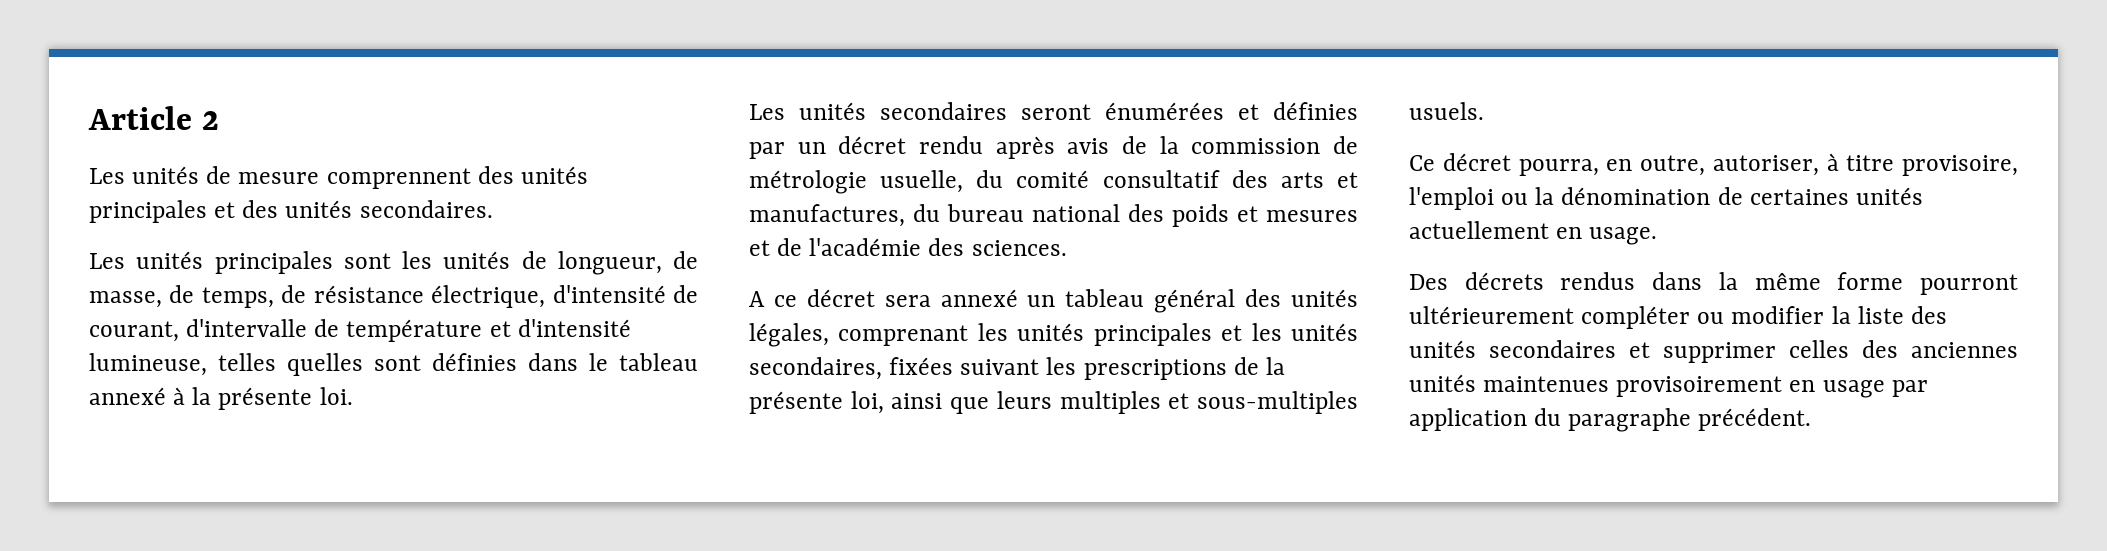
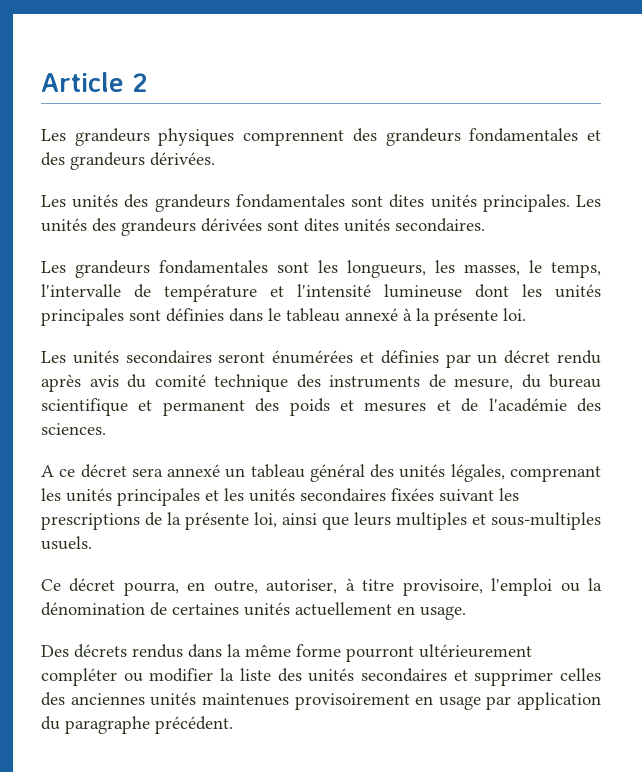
- Les unités de mesure comprennent des unités principales et des unités secondaires.
- Les unités principales sont les unités de longueur, de masse, de temps, de résistance électrique, d'intensité de courant, d'intervalle de température et d'intensité lumineuse, telles quelles sont définies dans le tableau annexé à la présente loi.
+ Les grandeurs physiques comprennent des grandeurs fondamentales et des grandeurs dérivées.
+ Les unités des grandeurs fondamentales sont dites unités principales. Les unités des grandeurs dérivées sont dites unités secondaires.
+ Les grandeurs fondamentales sont les longueurs, les masses, le temps, l'intervalle de température et l'intensité lumineuse dont les unités principales sont définies dans le tableau annexé à la présente loi.
- Les unités secondaires seront énumérées et définies par un décret rendu après avis de la commission de métrologie usuelle, du comité consultatif des arts et manufactures, du bureau national des poids et mesures et de l'académie des sciences.
+ Les unités secondaires seront énumérées et définies par un décret rendu après avis du comité technique des instruments de mesure, du bureau scientifique et permanent des poids et mesures et de l'académie des sciences.
- A ce décret sera annexé un tableau général des unités légales, comprenant les unités principales et les unités secondaires, fixées suivant les prescriptions de la présente loi, ainsi que leurs multiples et sous-multiples usuels.
+ A ce décret sera annexé un tableau général des unités légales, comprenant les unités principales et les unités secondaires fixées suivant les prescriptions de la présente loi, ainsi que leurs multiples et sous-multiples usuels.

